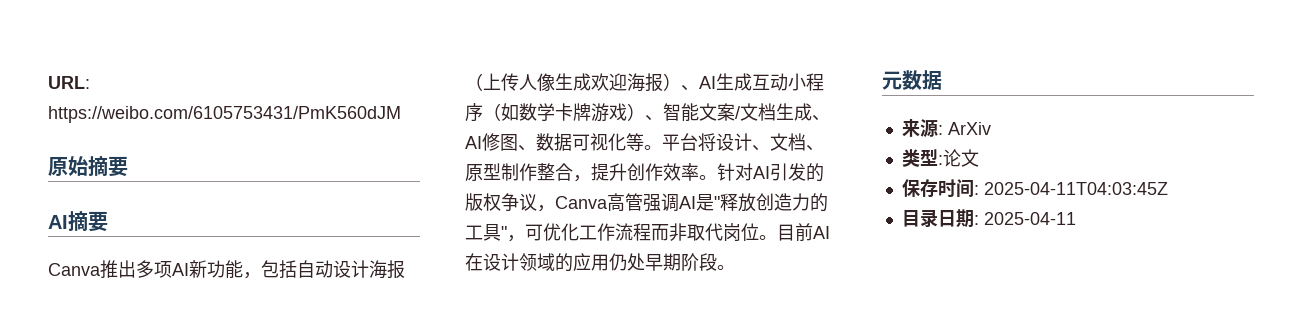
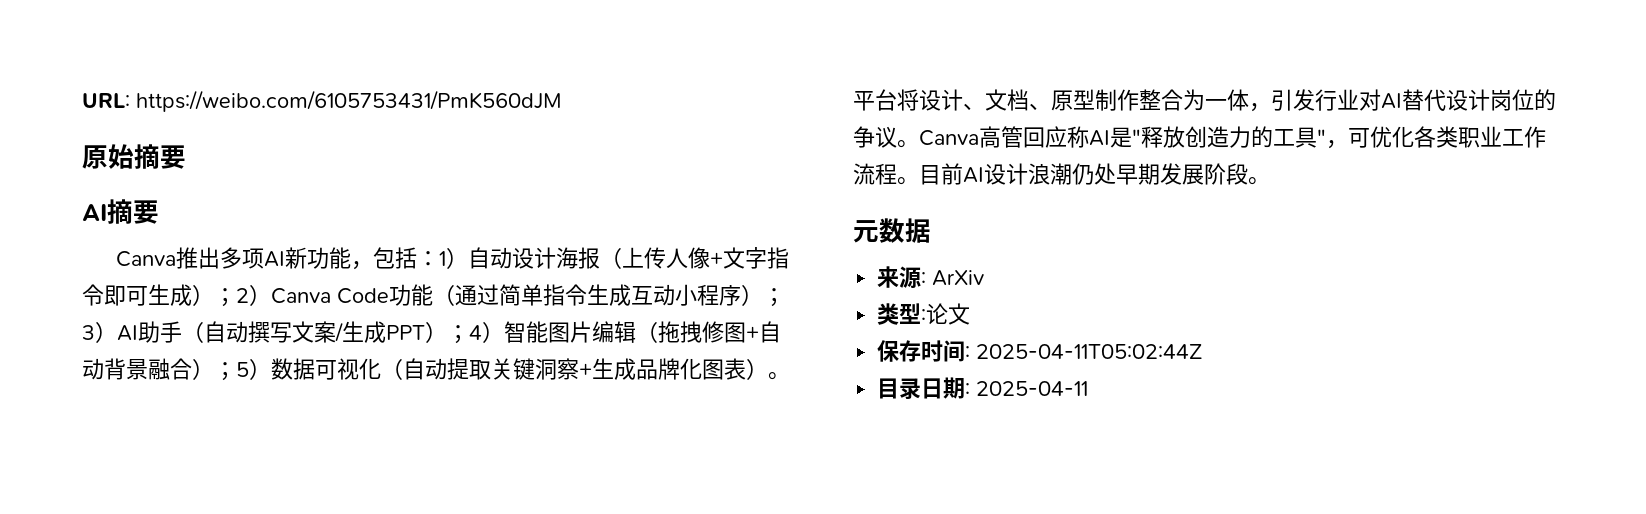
- Canva推出多项AI新功能，包括自动设计海报（上传人像生成欢迎海报）、AI生成互动小程序（如数学卡牌游戏）、智能文案/文档生成、AI修图、数据可视化等。
+ Canva推出多项AI新功能，包括：1）自动设计海报（上传人像+文字指令即可生成）；2）Canva Code功能（通过简单指令生成互动小程序）；3）AI助手（自动撰写文案/生成PPT）；4）智能图片编辑（拖拽修图+自动背景融合）；5）数据可视化（自动提取关键洞察+生成品牌化图表）。
- 平台将设计、文档、原型制作整合，提升创作效率。针对AI引发的版权争议，Canva高管强调AI是"释放创造力的工具"，可优化工作流程而非取代岗位。目前AI在设计领域的应用仍处早期阶段。
+ 平台将设计、文档、原型制作整合为一体，引发行业对AI替代设计岗位的争议。Canva高管回应称AI是"释放创造力的工具"，可优化各类职业工作流程。目前AI设计浪潮仍处早期发展阶段。
- 保存时间: 2025-04-11T04:03:45Z
+ 保存时间: 2025-04-11T05:02:44Z

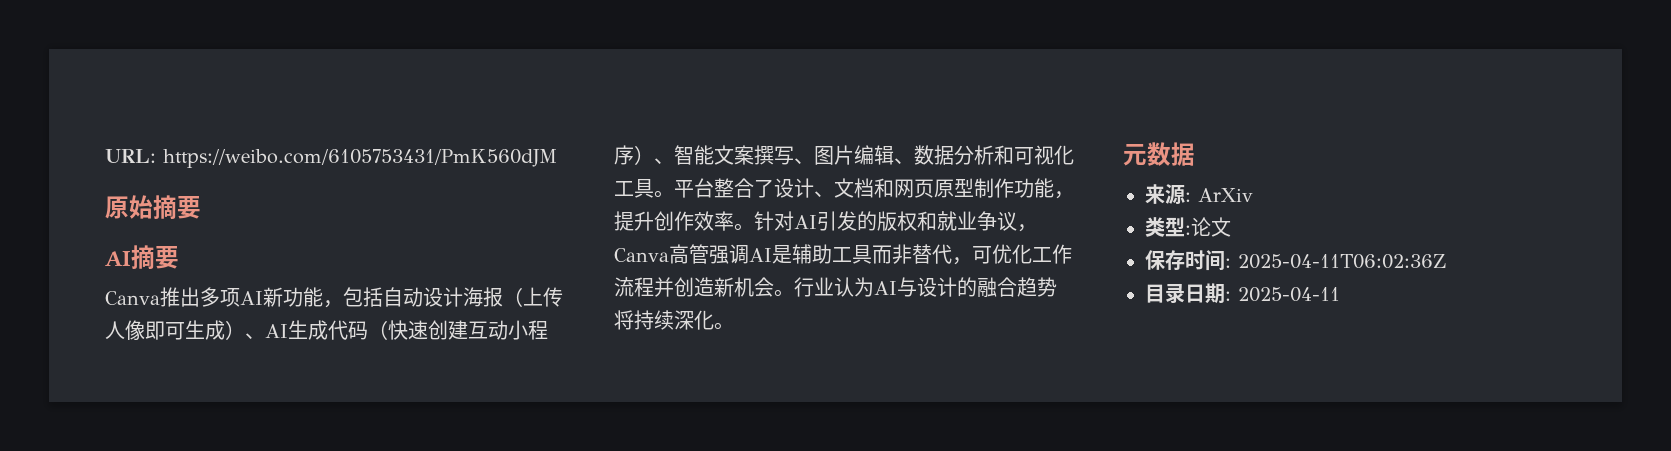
- Canva推出多项AI新功能，包括：1）自动设计海报（上传人像+文字指令即可生成）；2）Canva Code功能（通过简单指令生成互动小程序）；3）AI助手（自动撰写文案/生成PPT）；4）智能图片编辑（拖拽修图+自动背景融合）；5）数据可视化（自动提取关键洞察+生成品牌化图表）。平台将设计、文档、原型制作整合为一体，引发行业对AI替代设计岗位的争议。Canva高管回应称AI是"释放创造力的工具"，可优化各类职业工作流程。目前AI设计浪潮仍处早期发展阶段。
+ Canva推出多项AI新功能，包括自动设计海报（上传人像即可生成）、AI生成代码（快速创建互动小程序）、智能文案撰写、图片编辑、数据分析和可视化工具。平台整合了设计、文档和网页原型制作功能，提升创作效率。针对AI引发的版权和就业争议，Canva高管强调AI是辅助工具而非替代，可优化工作流程并创造新机会。行业认为AI与设计的融合趋势将持续深化。
- 保存时间: 2025-04-11T05:02:44Z
+ 保存时间: 2025-04-11T06:02:36Z

